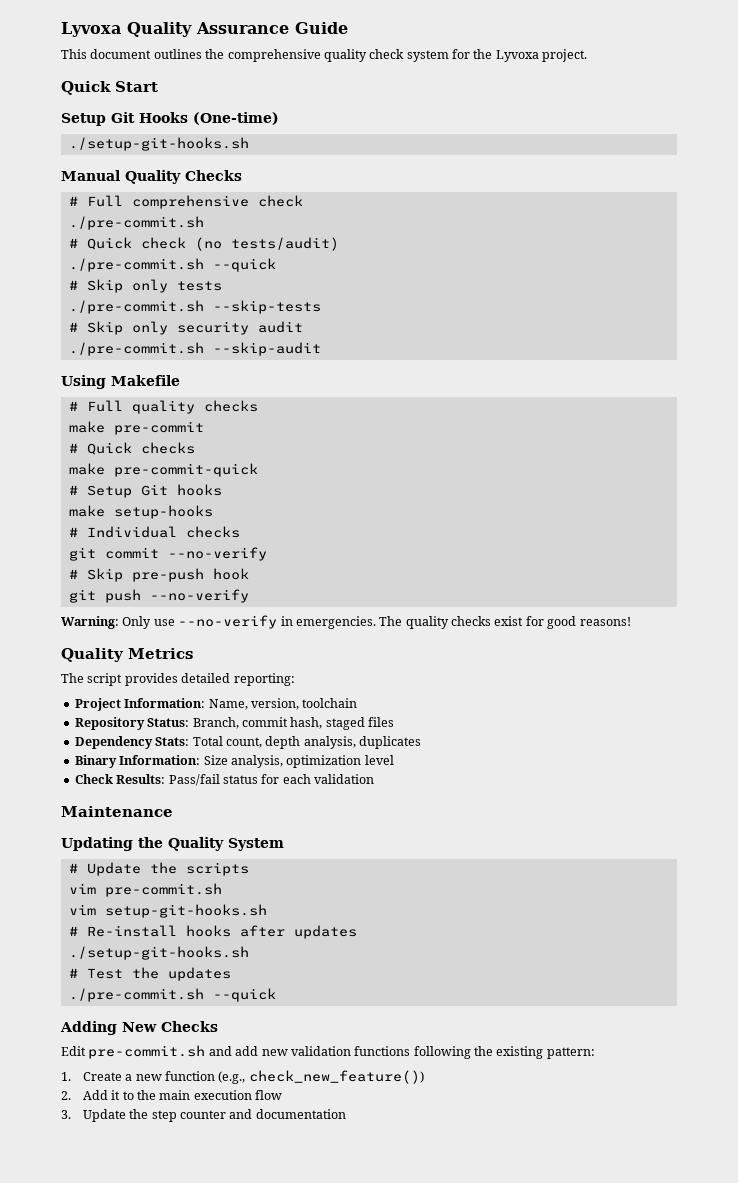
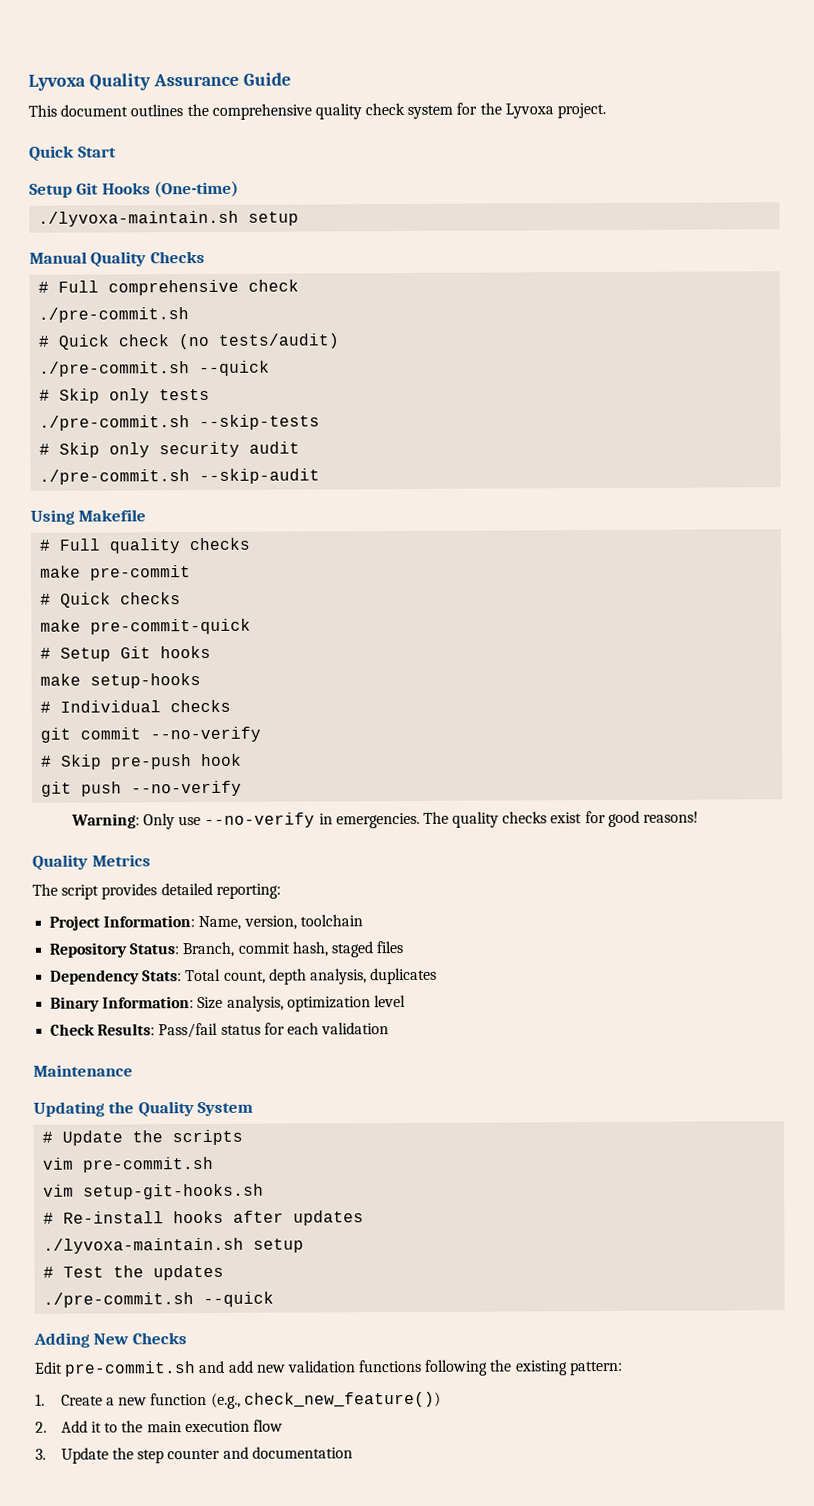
  Setup Git Hooks (One-time)
- ./setup-git-hooks.sh
+ ./lyvoxa-maintain.sh setup
  # Re-install hooks after updates
- ./setup-git-hooks.sh
+ ./lyvoxa-maintain.sh setup

